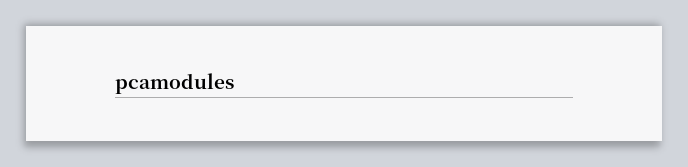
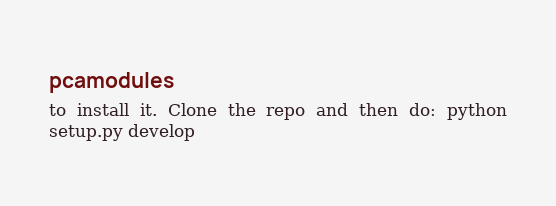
+ to install it. Clone the repo and then do: python setup.py develop

